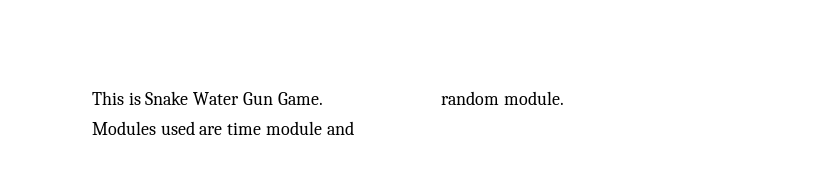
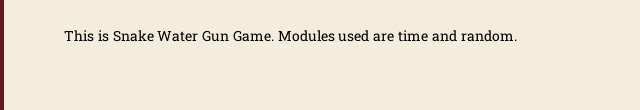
- Modules used are time module and random module.
+ Modules used are time and random.

